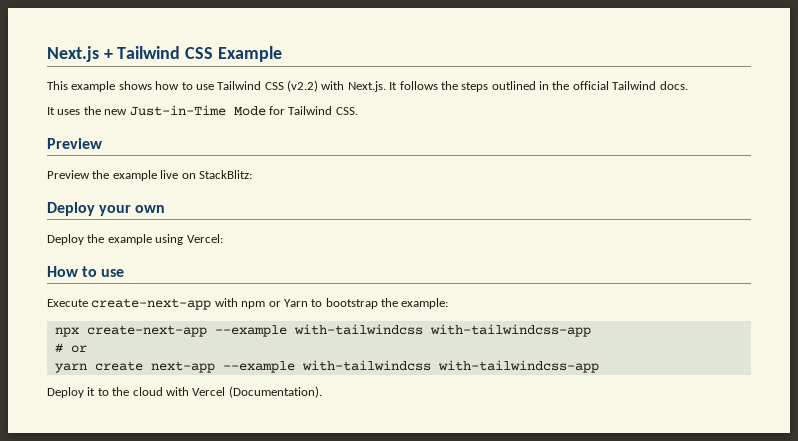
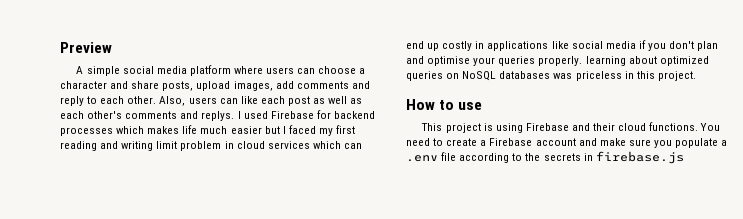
- Next.js + Tailwind CSS Example
- This example shows how to use Tailwind CSS (v2.2) with Next.js. It follows the steps outlined in the official Tailwind docs.
- It uses the new Just-in-Time Mode for Tailwind CSS.
  Preview
- Preview the example live on StackBlitz:
- Deploy your own
- Deploy the example using Vercel:
+ A simple social media platform where users can choose a character and share posts, upload images, add comments and reply to each other. Also, users can like each post as well as each other's comments and replys. I used Firebase for backend processes which makes life much easier but I faced my first reading and writing limit problem in cloud services which can end up costly in applications like social media if you don't plan and optimise your queries properly. learning about optimized queries on NoSQL databases was priceless in this project.
  How to use
- Execute create-next-app with npm or Yarn to bootstrap the example:
- npx create-next-app --example with-tailwindcss with-tailwindcss-app
- # or
- yarn create next-app --example with-tailwindcss with-tailwindcss-app
- Deploy it to the cloud with Vercel (Documentation).
+ This project is using Firebase and their cloud functions. You need to create a Firebase account and make sure you populate a .env file according to the secrets in firebase.js

